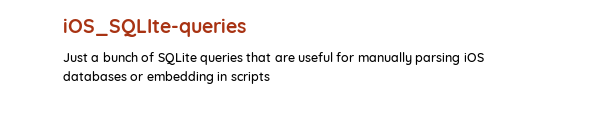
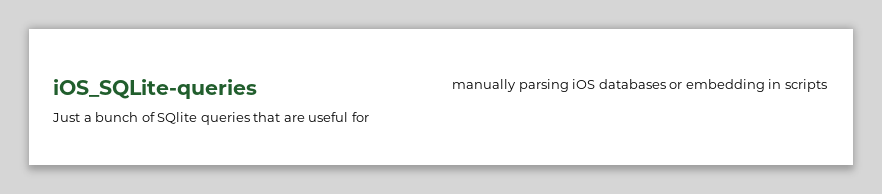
- iOS_SQLIte-queries
+ iOS_SQLite-queries
- Just a bunch of SQLite queries that are useful for manually parsing iOS databases or embedding in scripts
+ Just a bunch of SQlite queries that are useful for manually parsing iOS databases or embedding in scripts

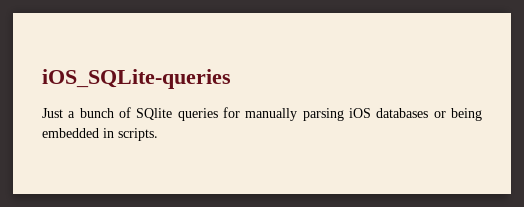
- Just a bunch of SQlite queries that are useful for manually parsing iOS databases or embedding in scripts
+ Just a bunch of SQlite queries for manually parsing iOS databases or being embedded in scripts.

